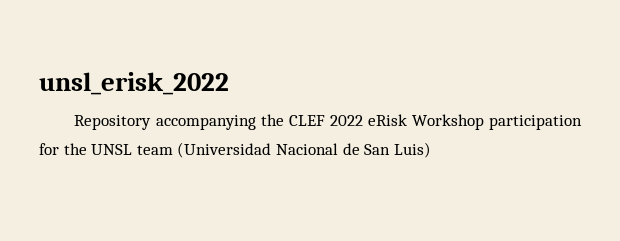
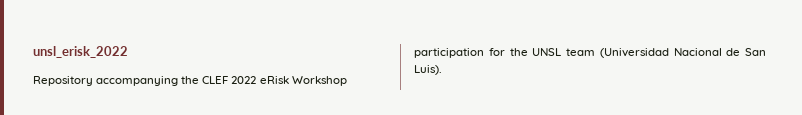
- Repository accompanying the CLEF 2022 eRisk Workshop participation for the UNSL team (Universidad Nacional de San Luis)
+ Repository accompanying the CLEF 2022 eRisk Workshop participation for the UNSL team (Universidad Nacional de San Luis).

